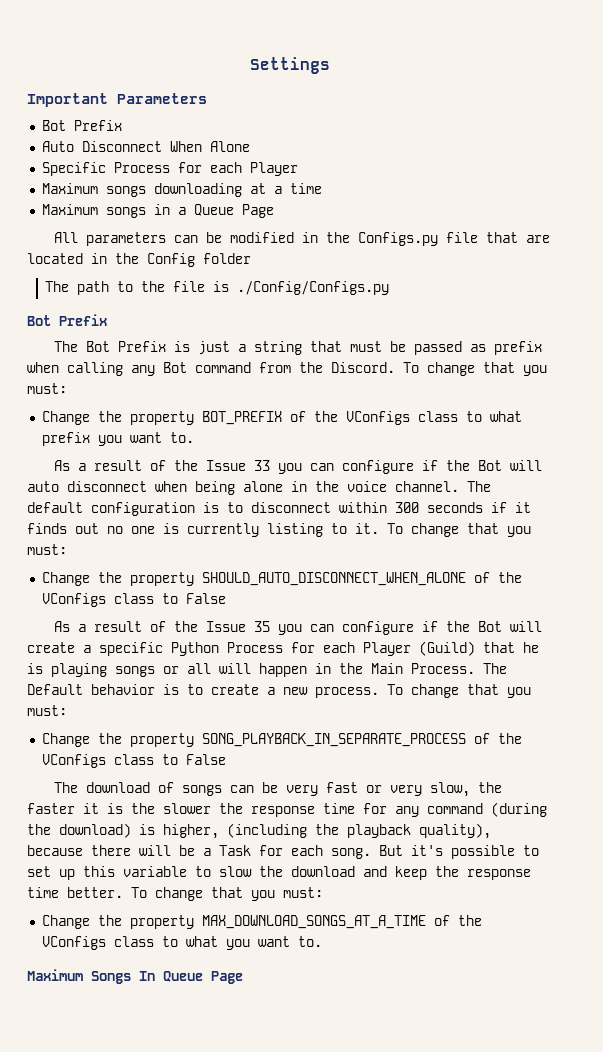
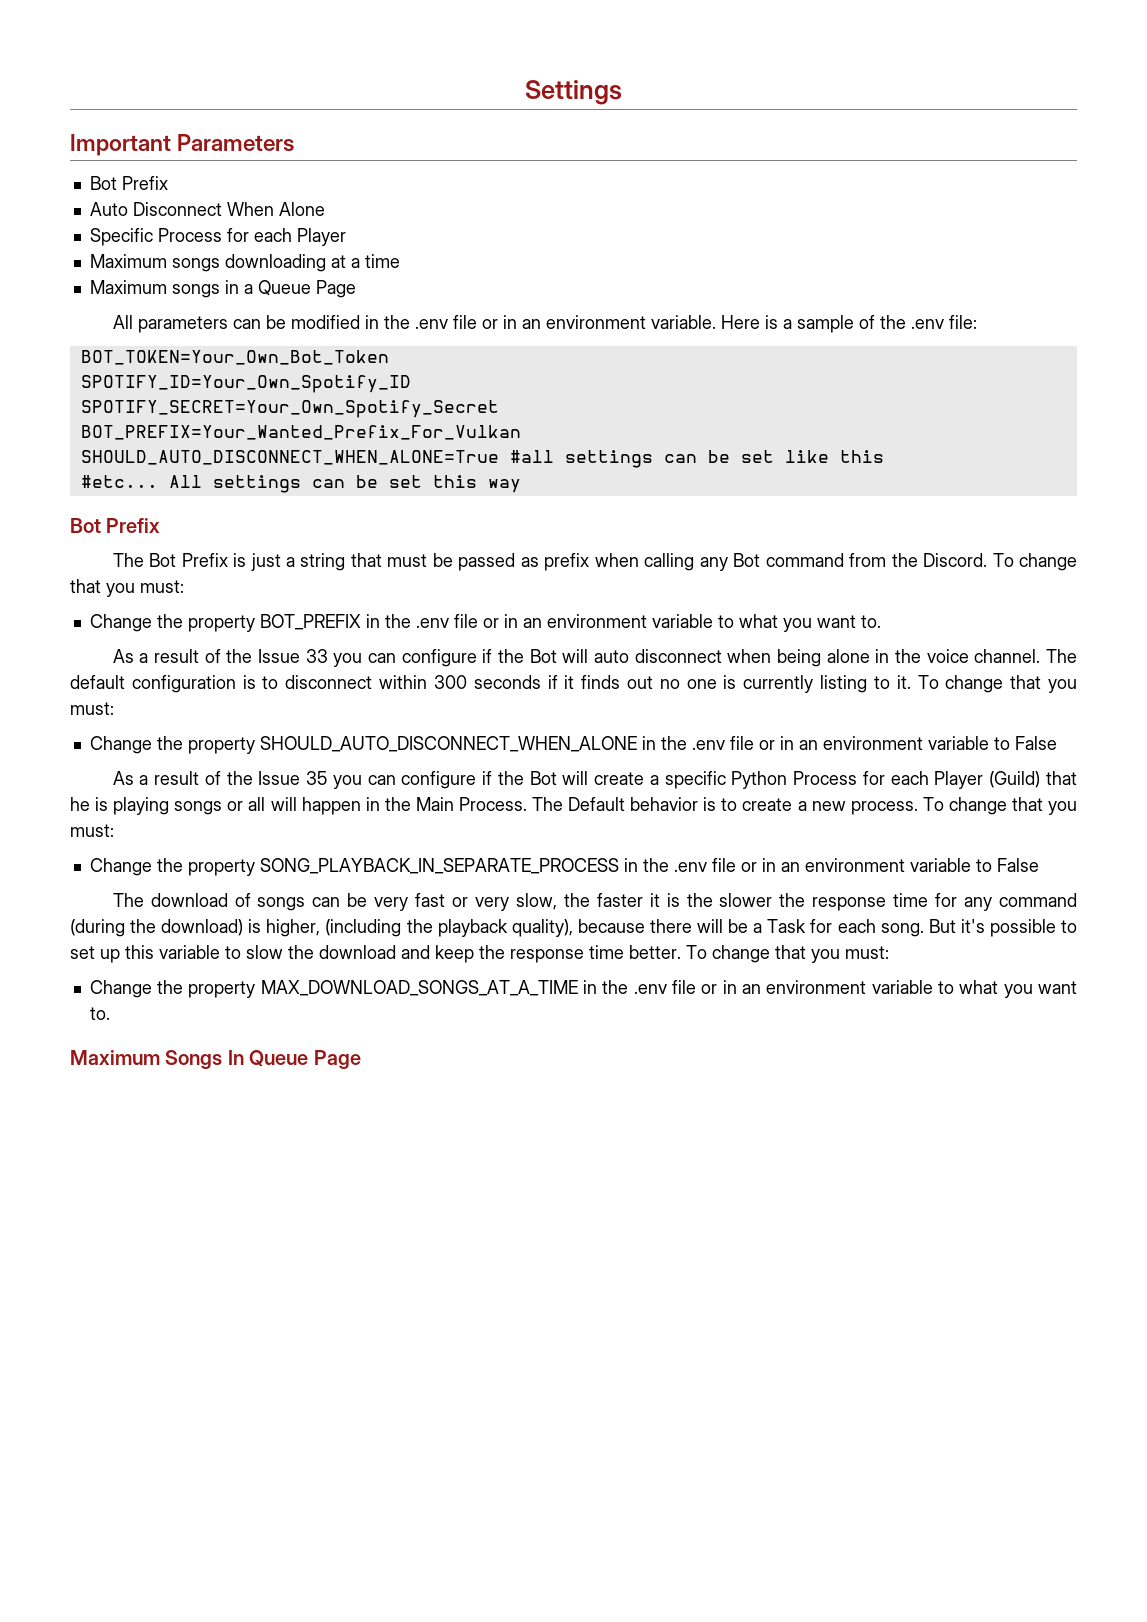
- All parameters can be modified in the Configs.py file that are located in the Config folder
- The path to the file is ./Config/Configs.py
+ All parameters can be modified in the .env file or in an environment variable. Here is a sample of the .env file:
+ BOT_TOKEN=Your_Own_Bot_Token
+ SPOTIFY_ID=Your_Own_Spotify_ID
+ SPOTIFY_SECRET=Your_Own_Spotify_Secret
+ BOT_PREFIX=Your_Wanted_Prefix_For_Vulkan
+ SHOULD_AUTO_DISCONNECT_WHEN_ALONE=True #all settings can be set like this
+ #etc... All settings can be set this way
- Change the property BOT_PREFIX of the VConfigs class to what prefix you want to.
+ Change the property BOT_PREFIX in the .env file or in an environment variable to what you want to.
- Change the property SHOULD_AUTO_DISCONNECT_WHEN_ALONE of the VConfigs class to False
+ Change the property SHOULD_AUTO_DISCONNECT_WHEN_ALONE in the .env file or in an environment variable to False
- Change the property SONG_PLAYBACK_IN_SEPARATE_PROCESS of the VConfigs class to False
+ Change the property SONG_PLAYBACK_IN_SEPARATE_PROCESS in the .env file or in an environment variable to False
- Change the property MAX_DOWNLOAD_SONGS_AT_A_TIME of the VConfigs class to what you want to.
+ Change the property MAX_DOWNLOAD_SONGS_AT_A_TIME in the .env file or in an environment variable to what you want to.

